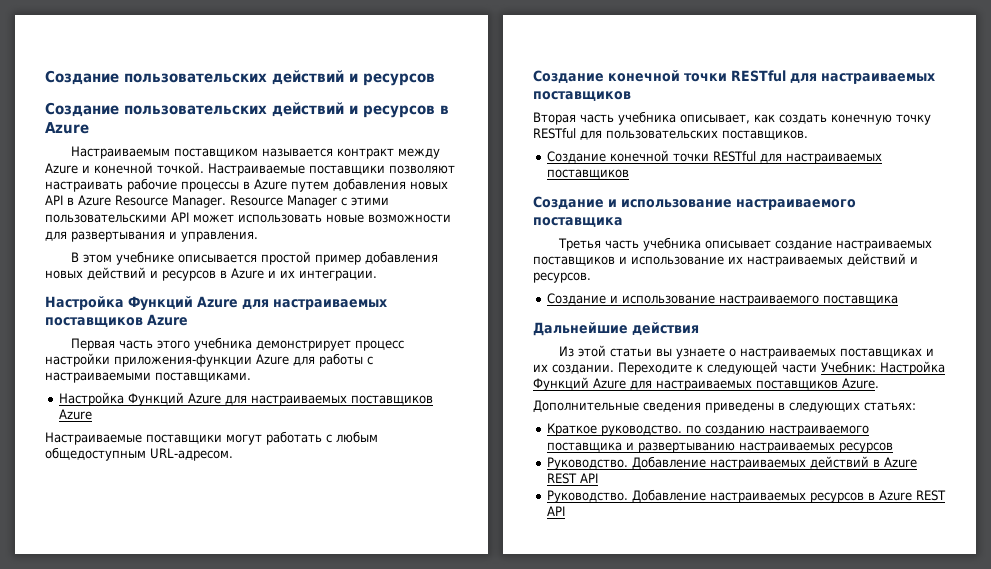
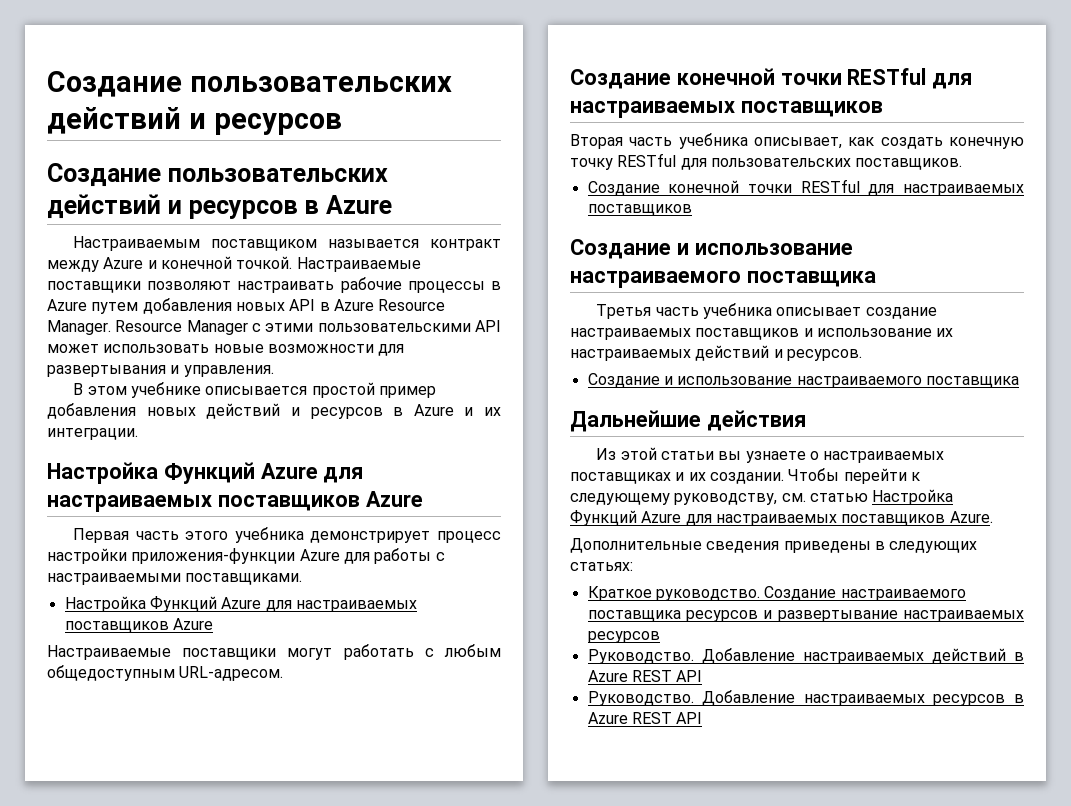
- Переходите к следующей части Учебник: Настройка Функций Azure для настраиваемых поставщиков Azure.
+ Чтобы перейти к следующему руководству, см. статью Настройка Функций Azure для настраиваемых поставщиков Azure.
- Краткое руководство. по созданию настраиваемого поставщика и развертыванию настраиваемых ресурсов
+ Краткое руководство. Создание настраиваемого поставщика ресурсов и развертывание настраиваемых ресурсов

